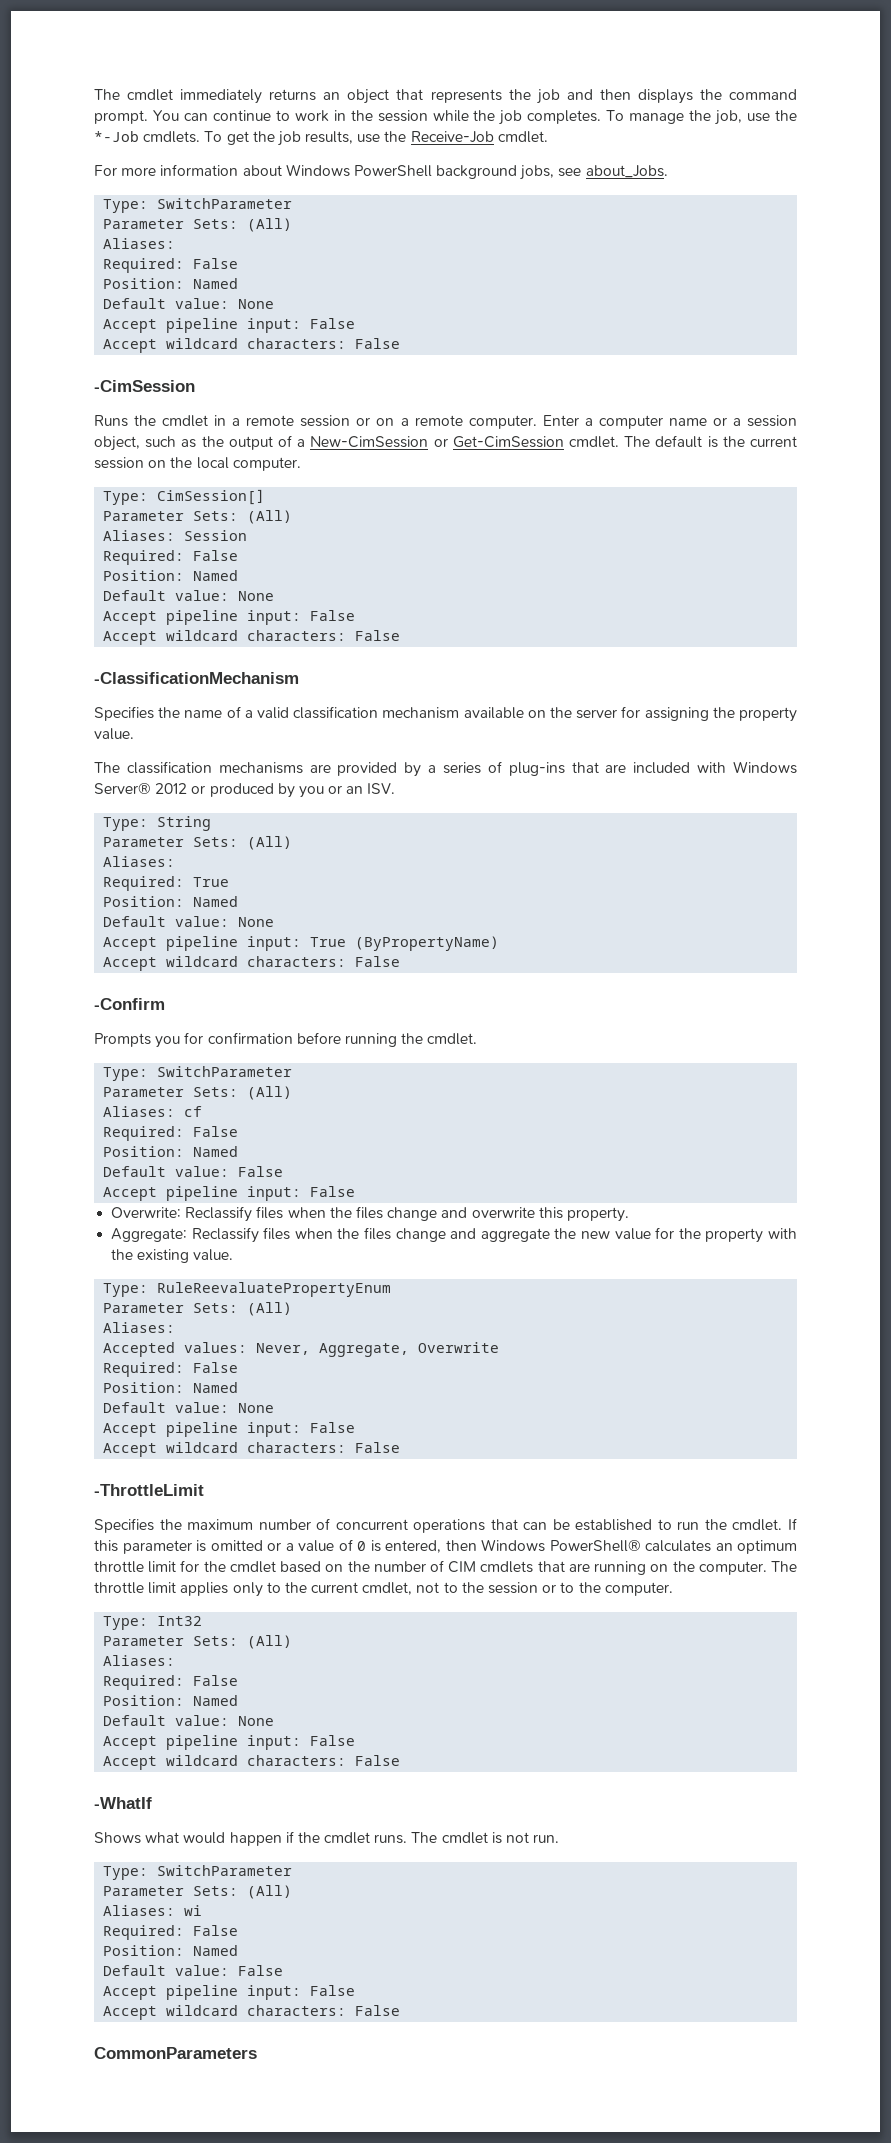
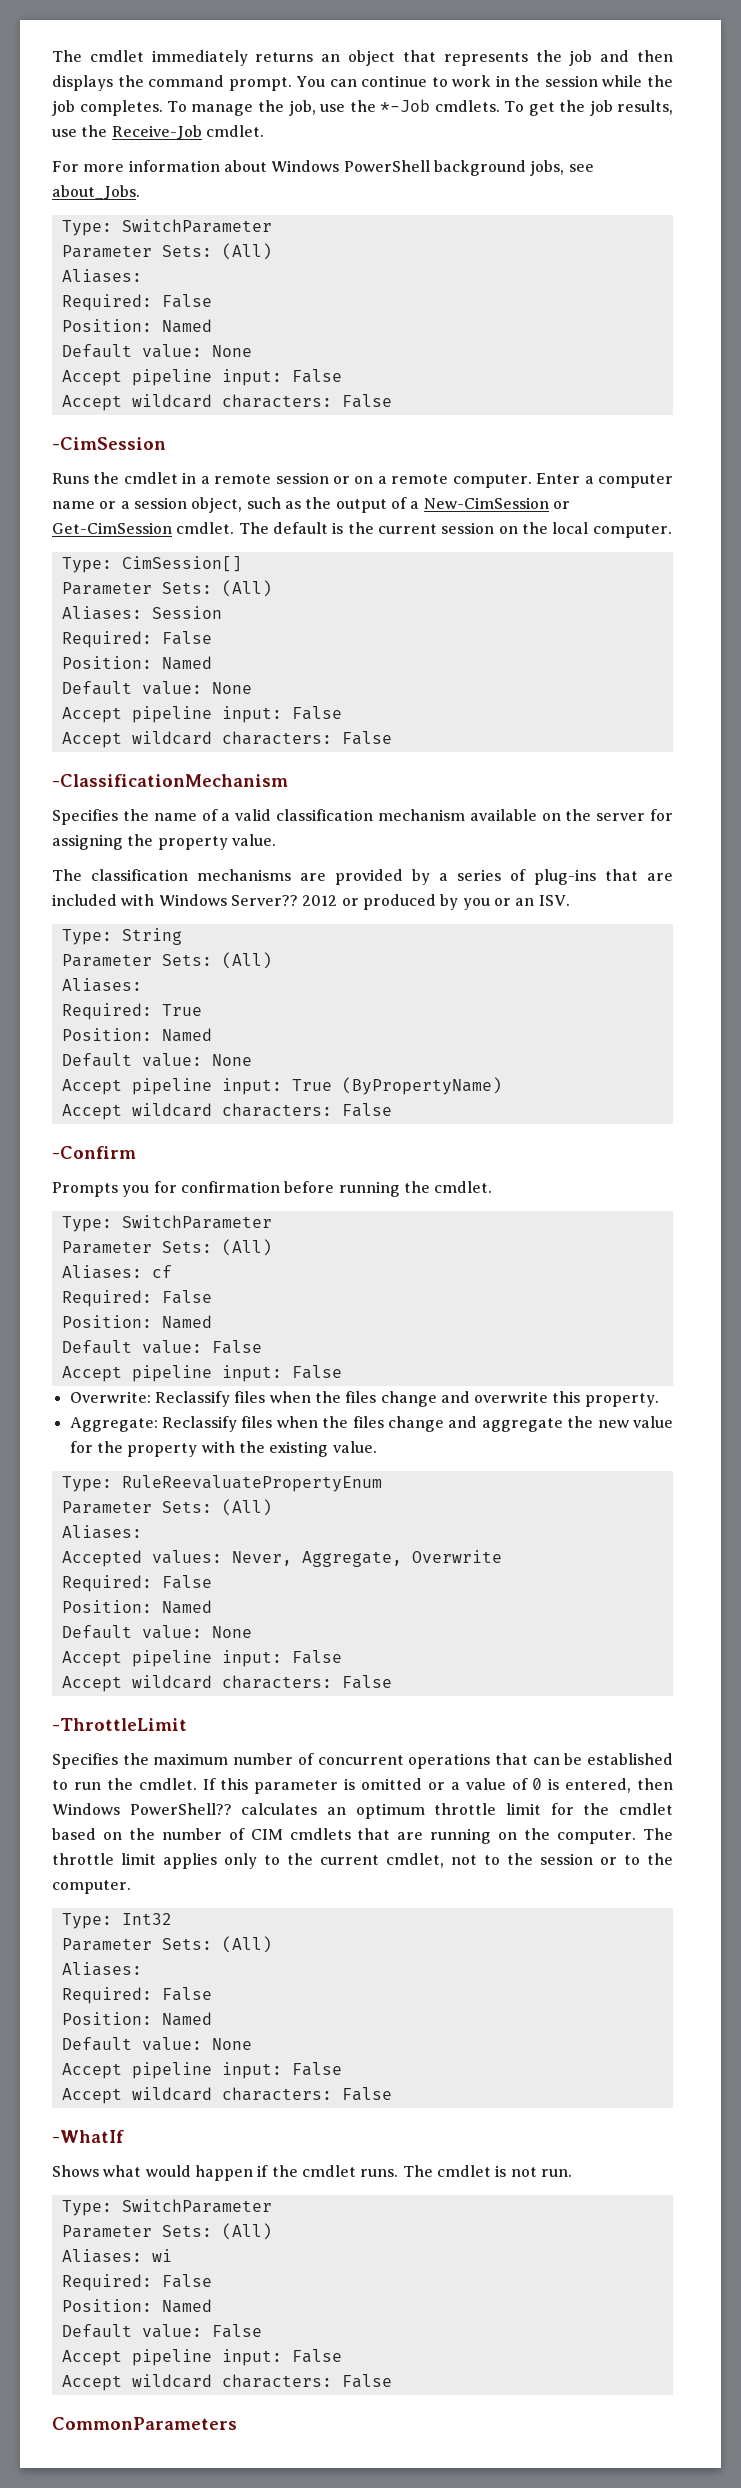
- The classification mechanisms are provided by a series of plug-ins that are included with Windows Server® 2012 or produced by you or an ISV.
+ The classification mechanisms are provided by a series of plug-ins that are included with Windows Server?? 2012 or produced by you or an ISV.
- If this parameter is omitted or a value of 0 is entered, then Windows PowerShell® calculates an optimum throttle limit for the cmdlet based on the number of CIM cmdlets that are running on the computer.
+ If this parameter is omitted or a value of 0 is entered, then Windows PowerShell?? calculates an optimum throttle limit for the cmdlet based on the number of CIM cmdlets that are running on the computer.

